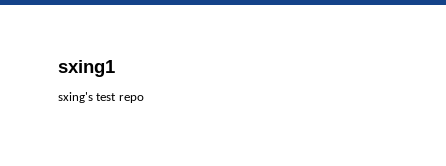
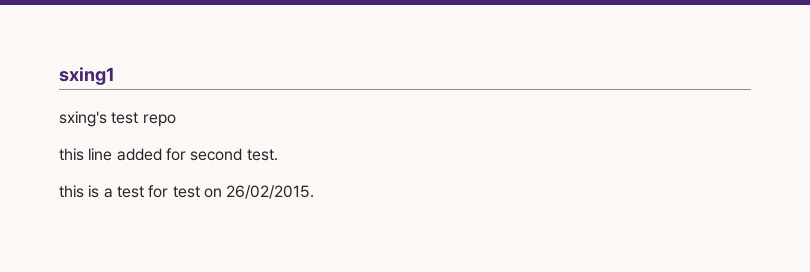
+ this line added for second test.
+ this is a test for test on 26/02/2015.

